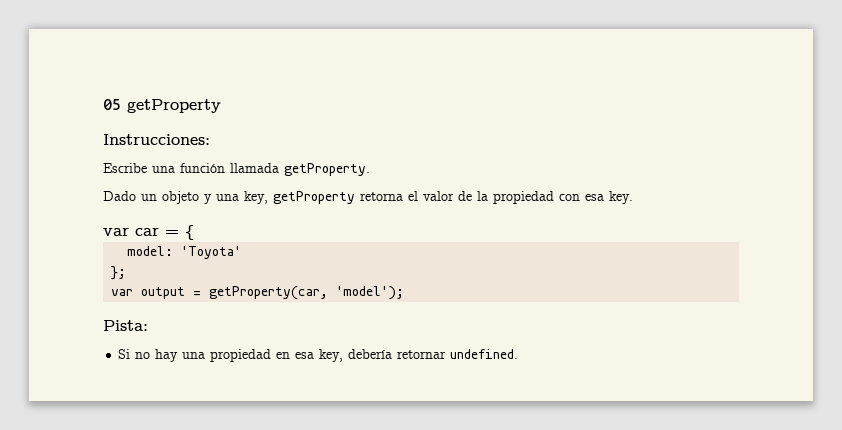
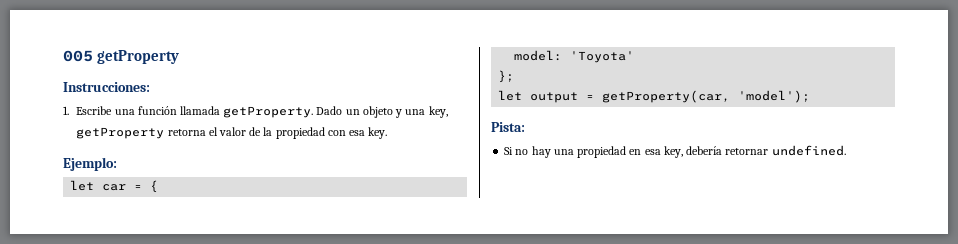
- 05 getProperty
+ 005 getProperty
- Escribe una función llamada getProperty.
- Dado un objeto y una key, getProperty retorna el valor de la propiedad con esa key.
+ 1. Escribe una función llamada getProperty. Dado un objeto y una key, getProperty retorna el valor de la propiedad con esa key.
- var car = {
+ Ejemplo:
+ let car = {
- var output = getProperty(car, 'model');
+ let output = getProperty(car, 'model');

